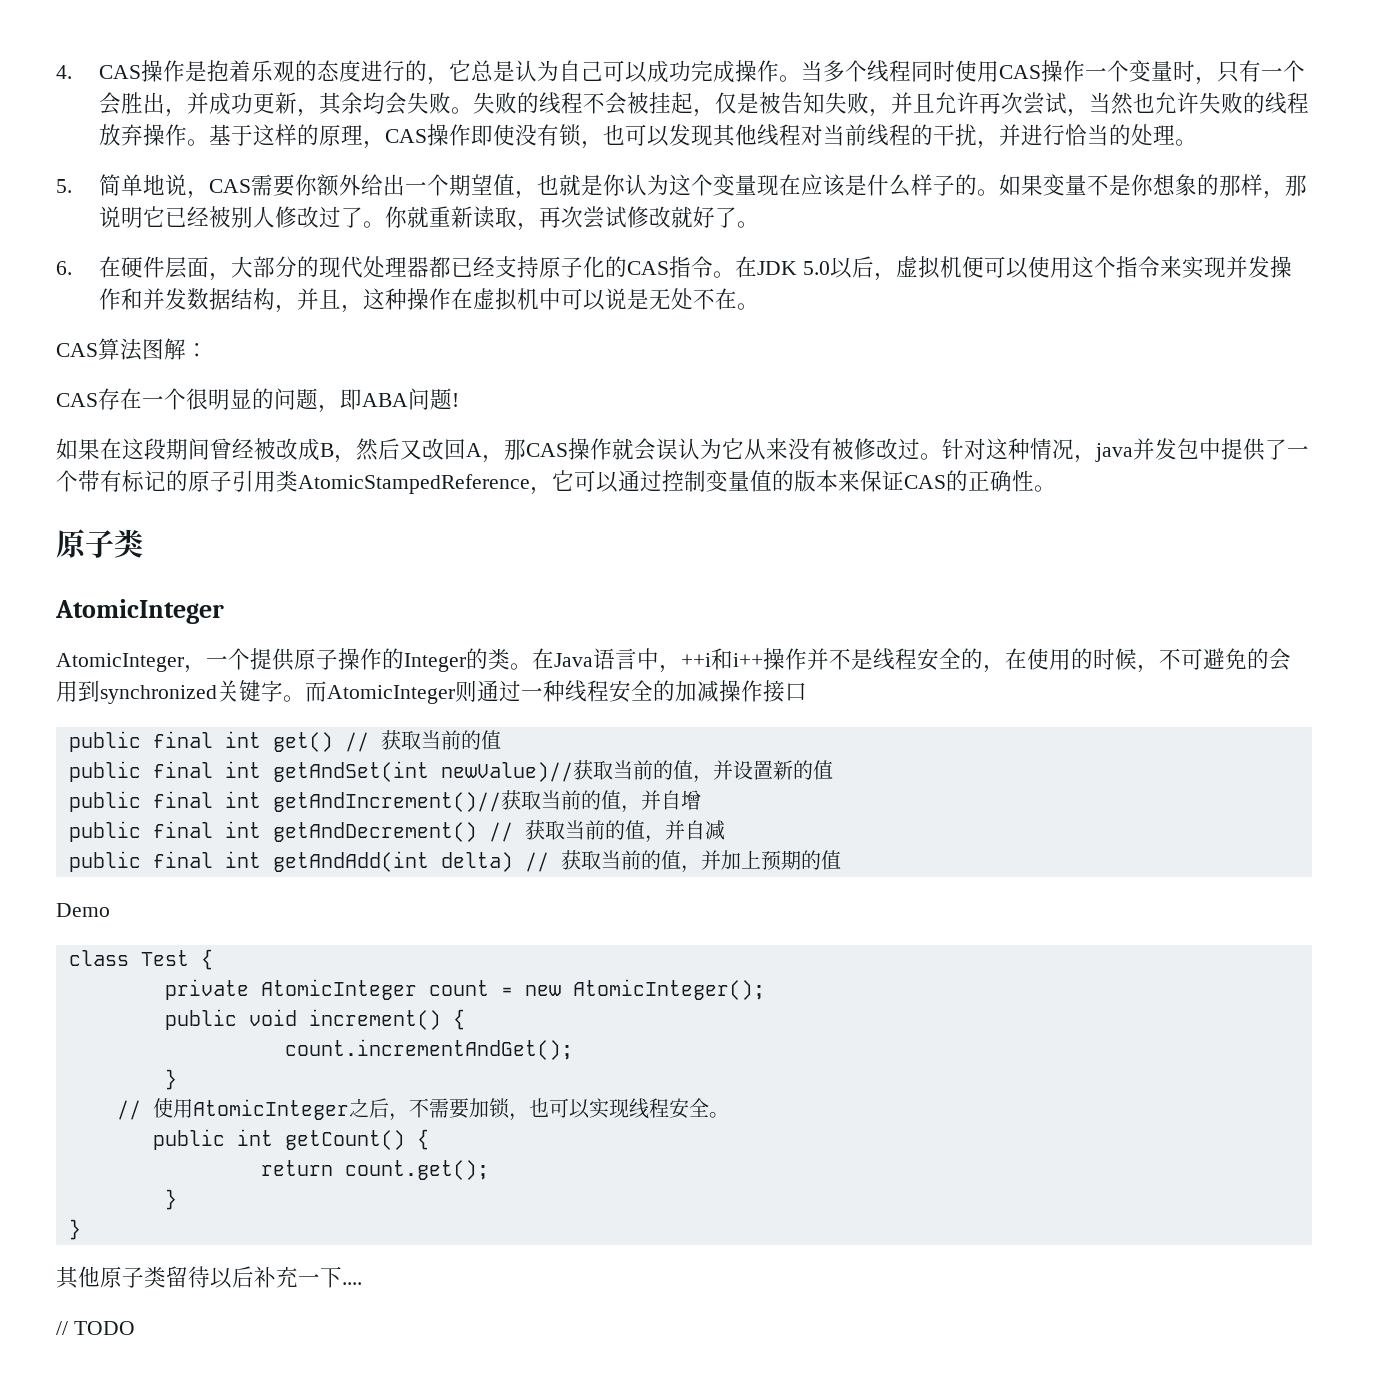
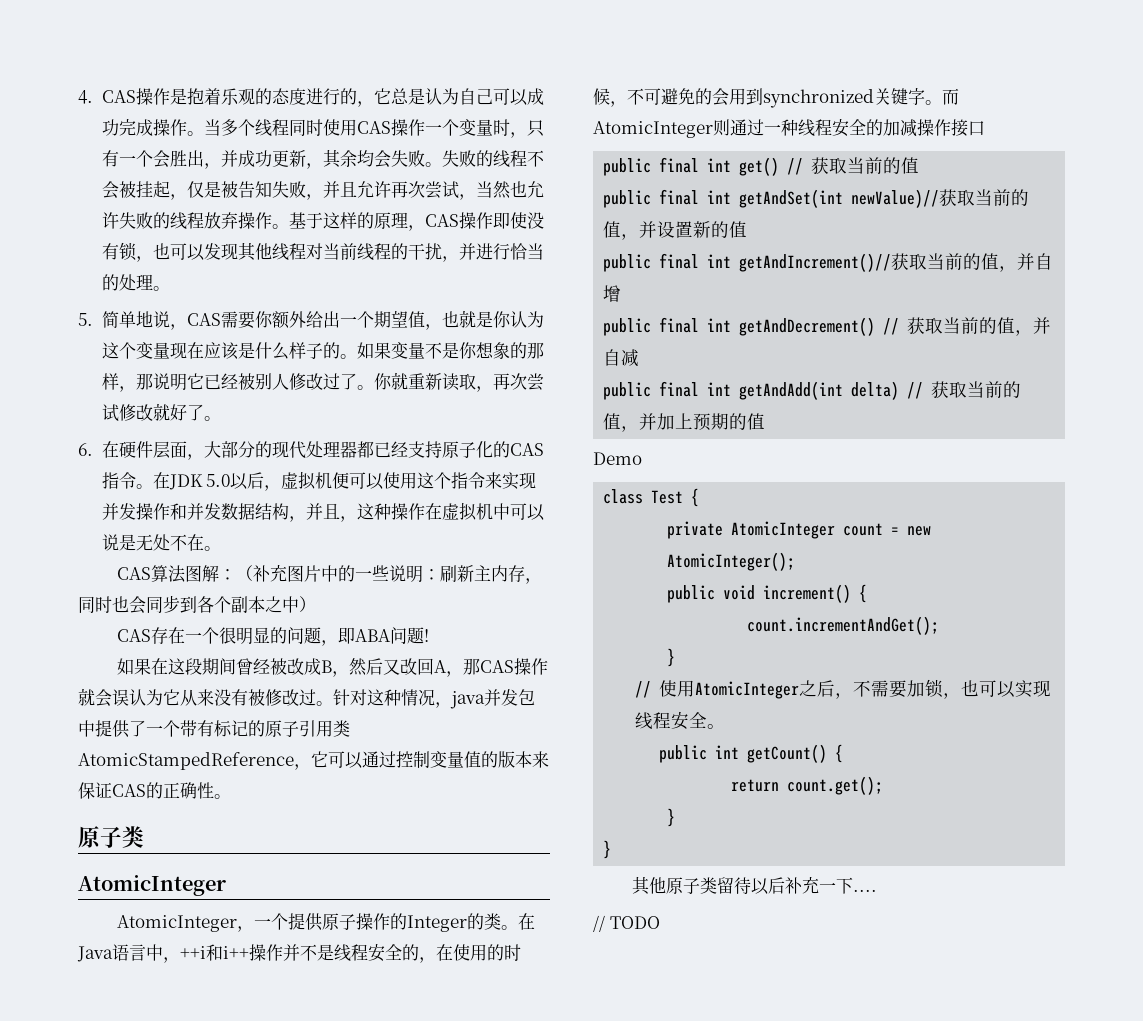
- CAS算法图解：
+ CAS算法图解：（补充图片中的一些说明：刷新主内存，同时也会同步到各个副本之中）

